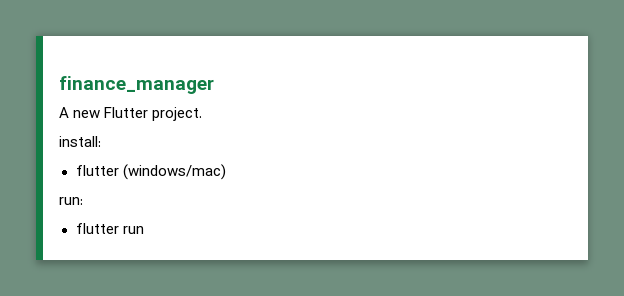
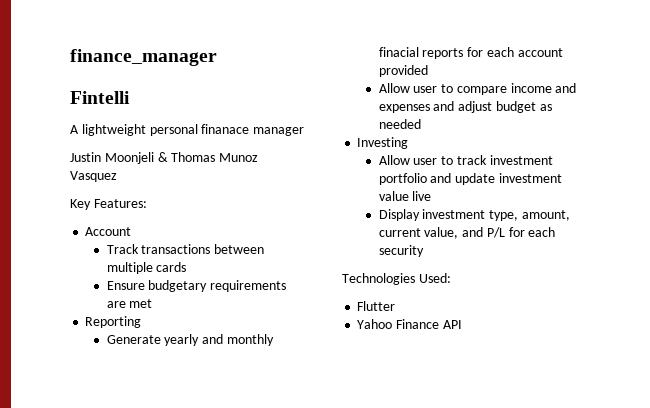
+ Fintelli
- A new Flutter project.
- install:
- flutter (windows/mac)
- run:
- flutter run
+ A lightweight personal finanace manager
+ Justin Moonjeli & Thomas Munoz Vasquez
+ Key Features:
+ Account
+ Track transactions between multiple cards
+ Ensure budgetary requirements are met
+ Reporting
+ Generate yearly and monthly finacial reports for each account provided
+ Allow user to compare income and expenses and adjust budget as needed
+ Investing
+ Allow user to track investment portfolio and update investment value live
+ Display investment type, amount, current value, and P/L for each security
+ Technologies Used:
+ Flutter
+ Yahoo Finance API

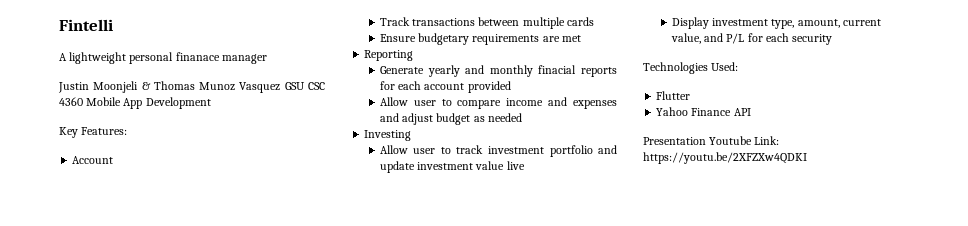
- finance_manager
- Justin Moonjeli & Thomas Munoz Vasquez
+ Justin Moonjeli & Thomas Munoz Vasquez GSU CSC 4360 Mobile App Development
+ Presentation Youtube Link: https://youtu.be/2XFZXw4QDKI

